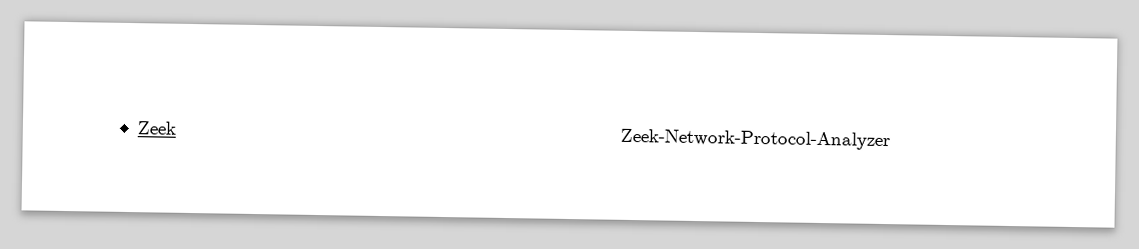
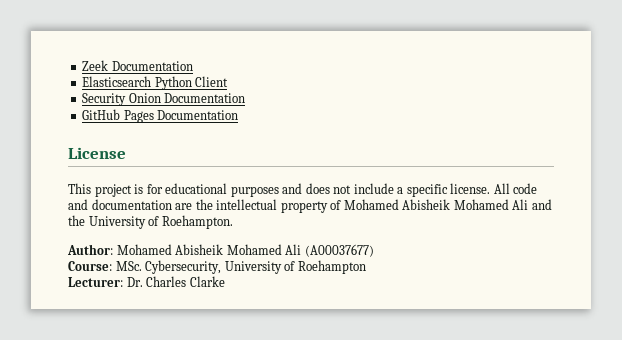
- Zeek
- Zeek-Network-Protocol-Analyzer
+ Zeek Documentation
+ Elasticsearch Python Client
+ Security Onion Documentation
+ GitHub Pages Documentation
+ License
+ This project is for educational purposes and does not include a specific license. All code and documentation are the intellectual property of Mohamed Abisheik Mohamed Ali and the University of Roehampton.
+ Author: Mohamed Abisheik Mohamed Ali (A00037677)
+ Course: MSc. Cybersecurity, University of Roehampton
+ Lecturer: Dr. Charles Clarke

